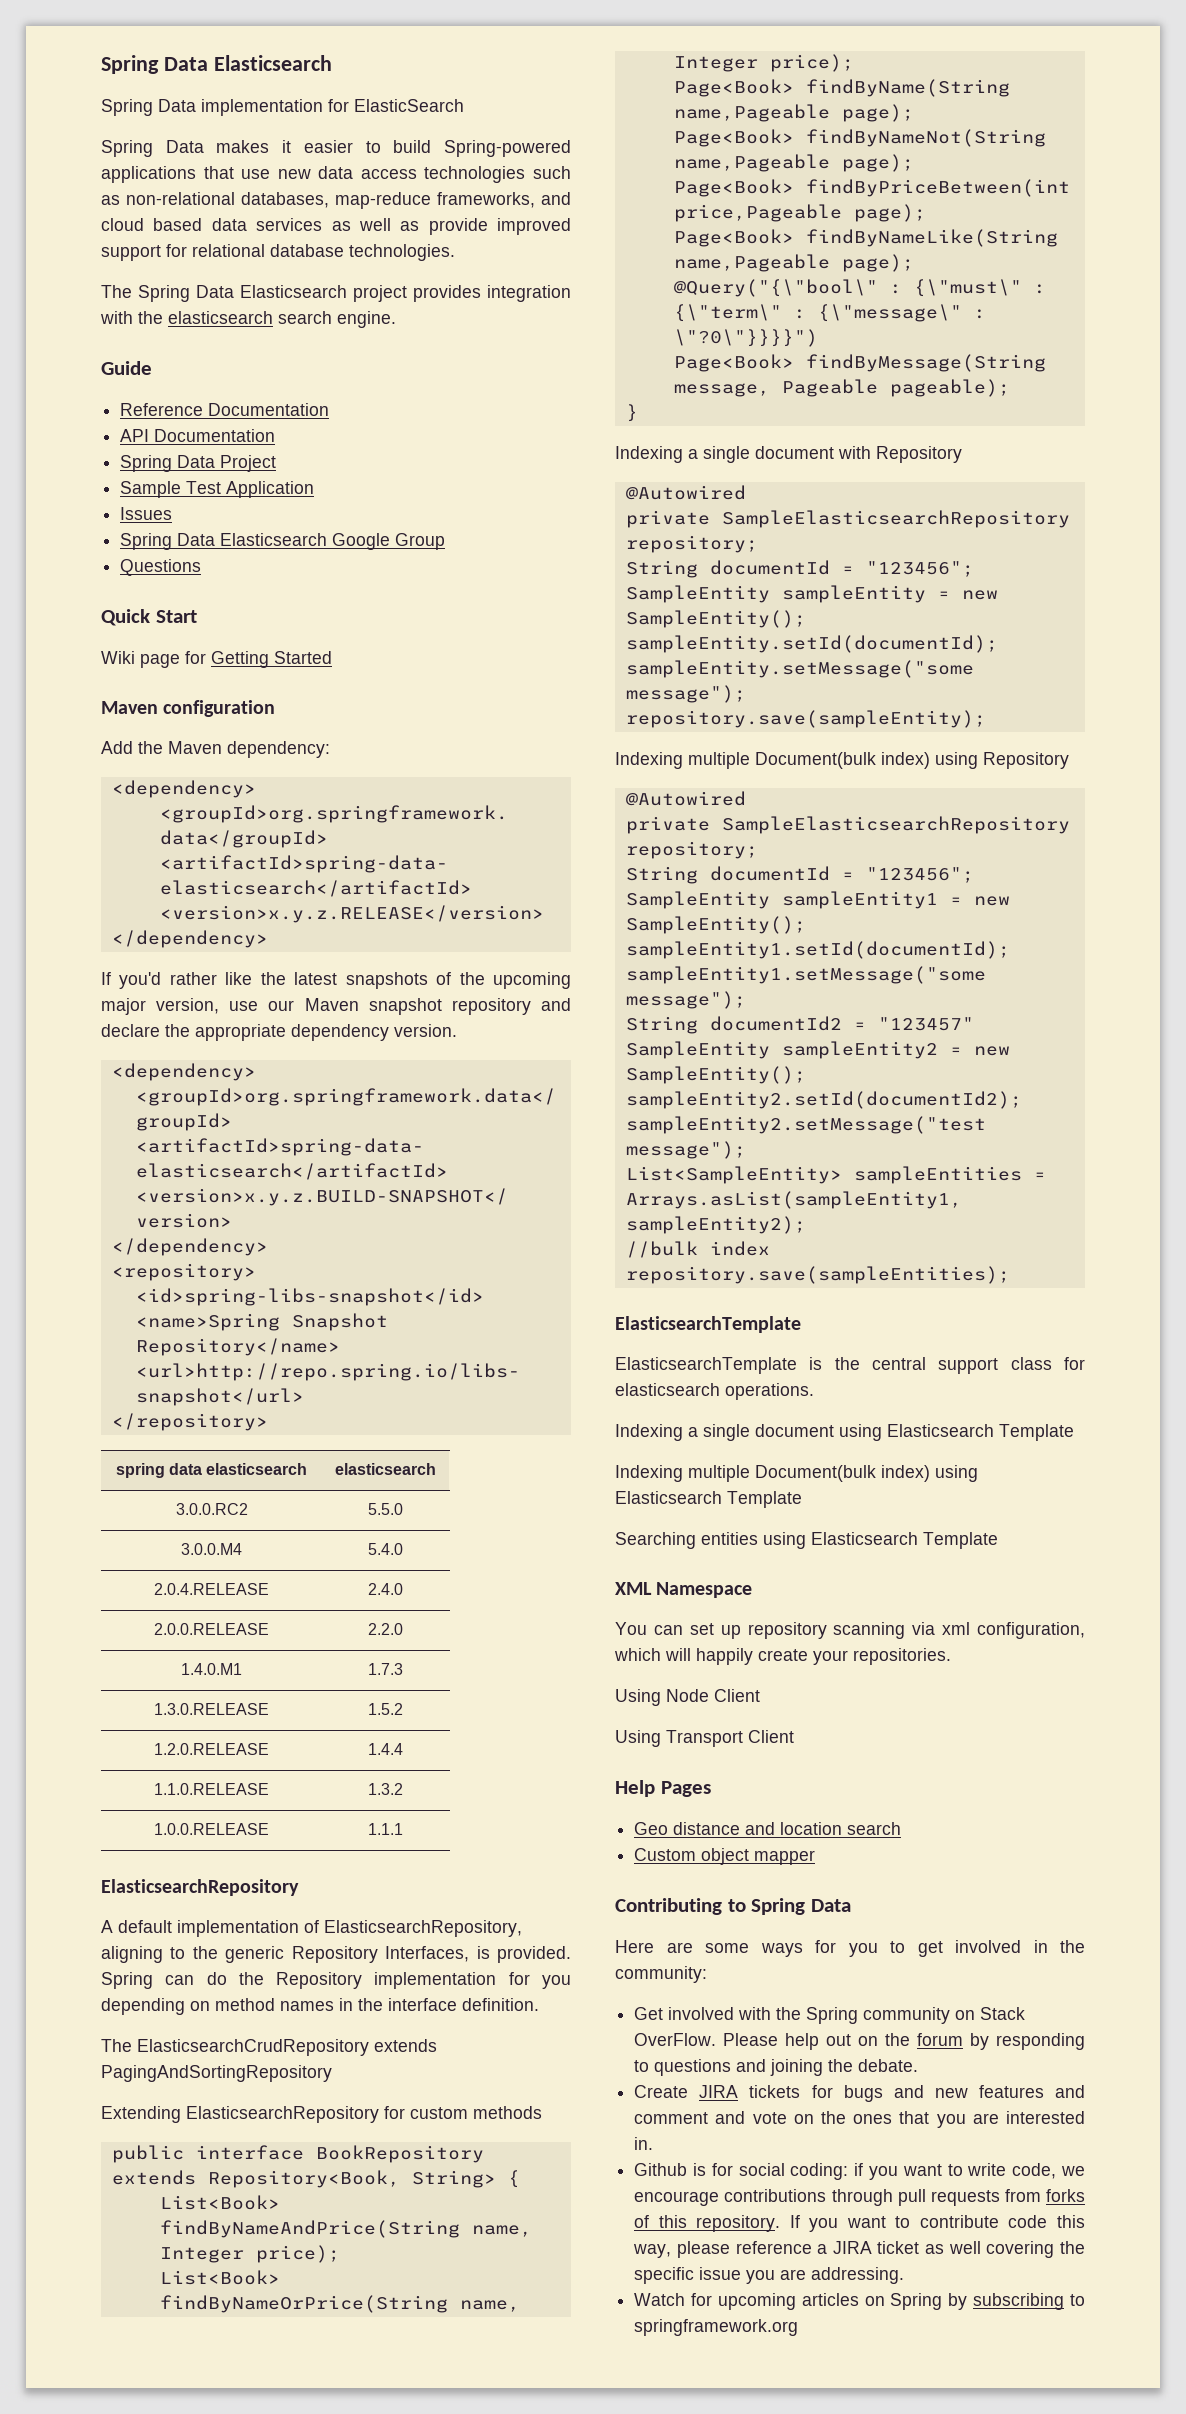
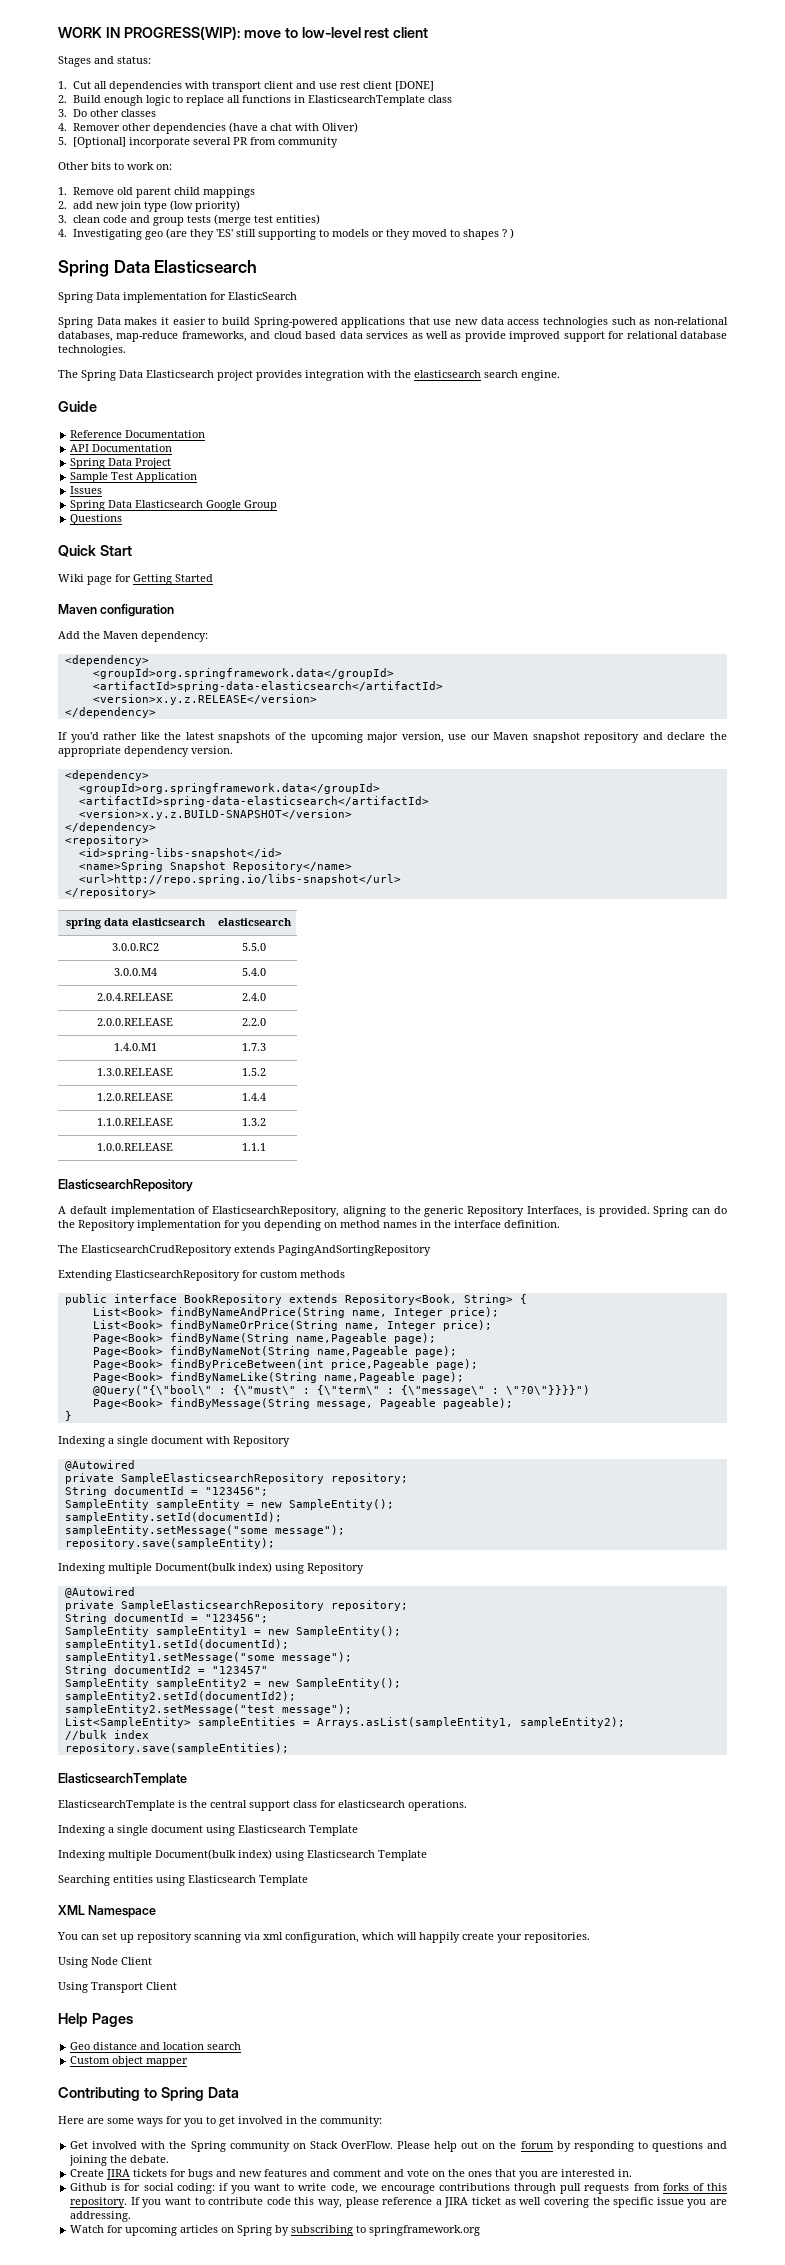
+ WORK IN PROGRESS(WIP): move to low-level rest client
+ Stages and status:
+ 1. Cut all dependencies with transport client and use rest client [DONE]
+ 2. Build enough logic to replace all functions in ElasticsearchTemplate class
+ 3. Do other classes
+ 4. Remover other dependencies (have a chat with Oliver)
+ 5. [Optional] incorporate several PR from community
+ Other bits to work on:
+ 1. Remove old parent child mappings
+ 2. add new join type (low priority)
+ 3. clean code and group tests (merge test entities)
+ 4. Investigating geo (are they 'ES' still supporting to models or they moved to shapes ? )

